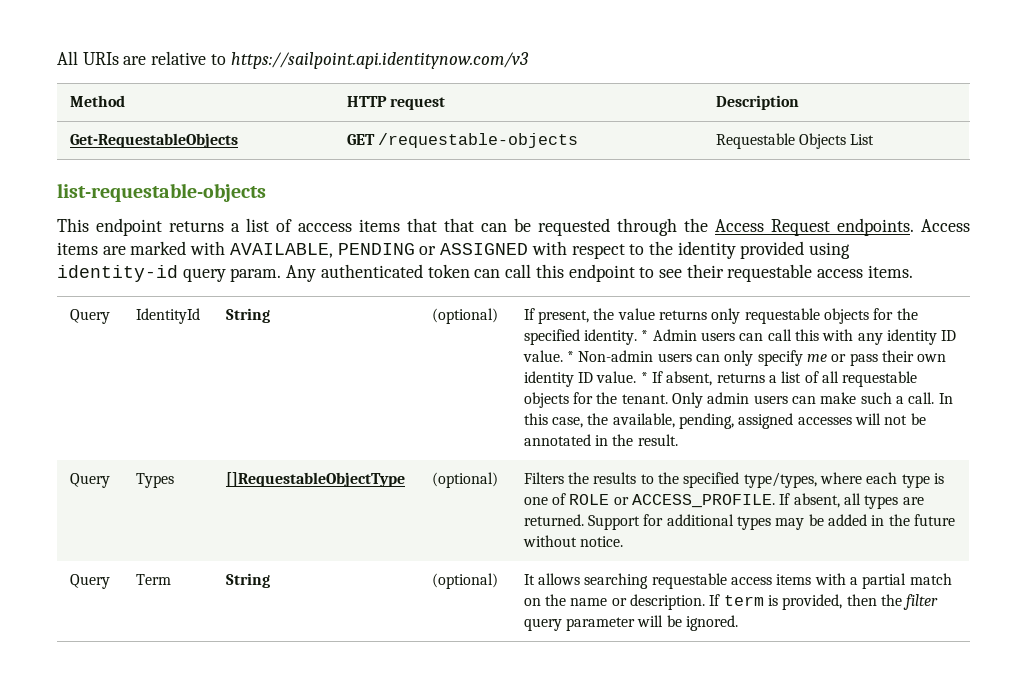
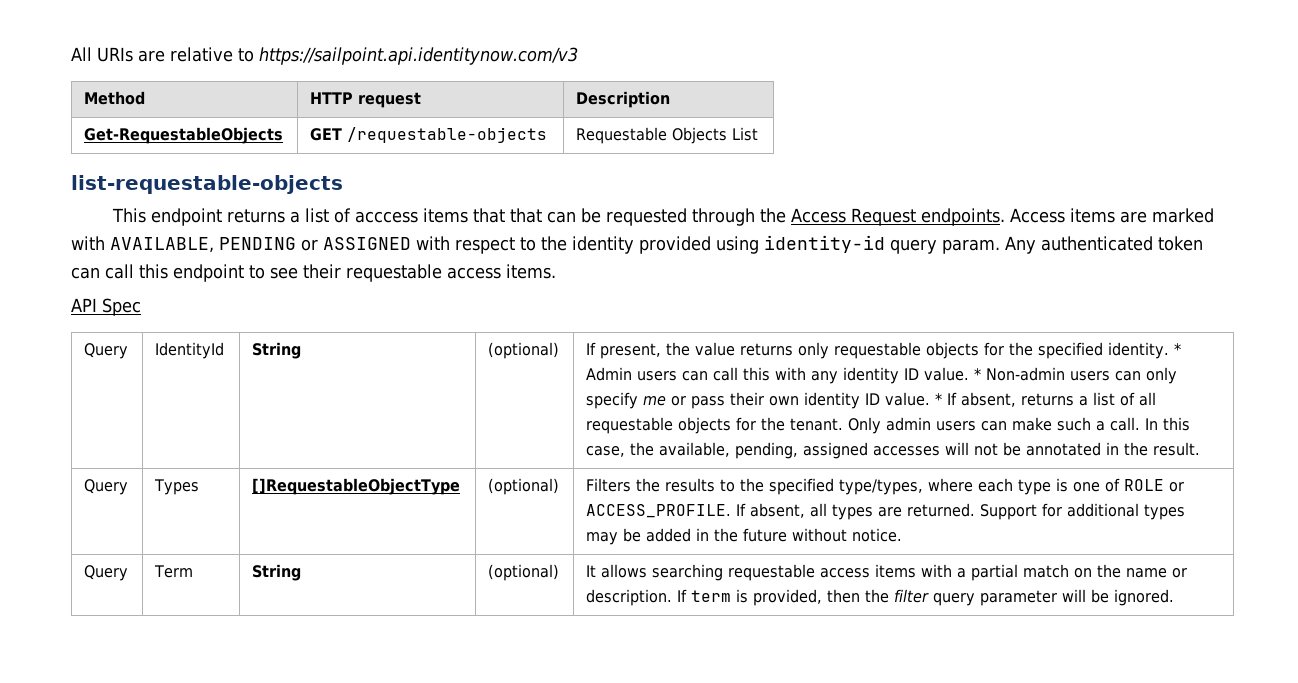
+ API Spec

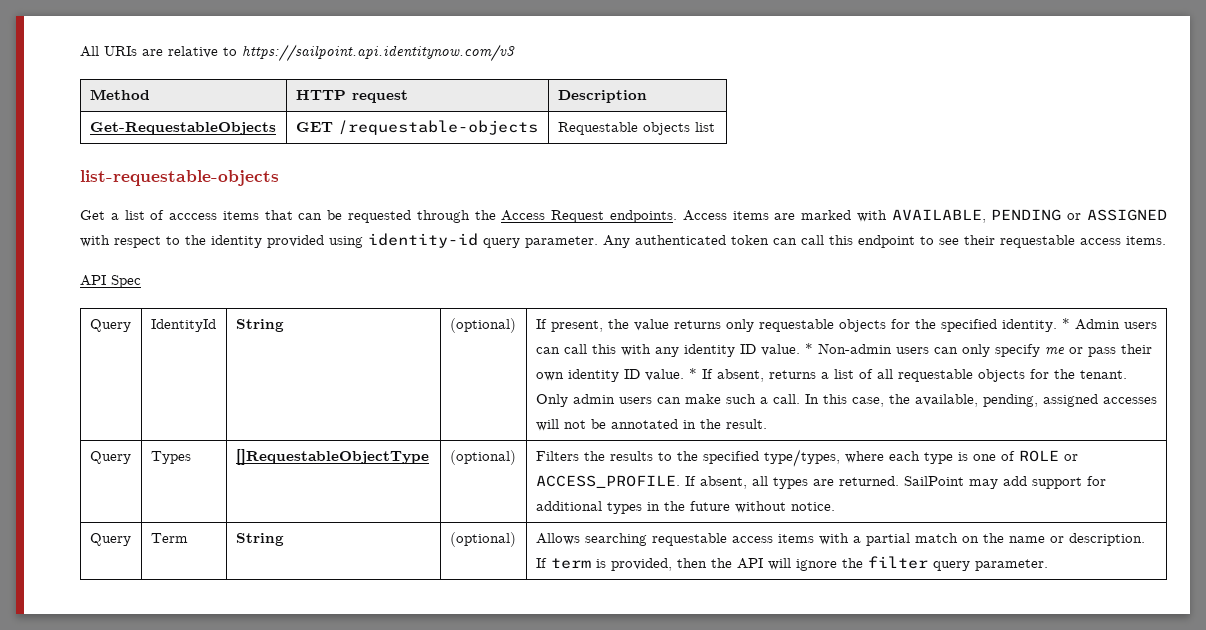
- Get-RequestableObjects | GET /requestable-objects | Requestable Objects List
+ Get-RequestableObjects | GET /requestable-objects | Requestable objects list
- This endpoint returns a list of acccess items that that can be requested through the Access Request endpoints.
+ Get a list of acccess items that can be requested through the Access Request endpoints.
- Access items are marked with AVAILABLE, PENDING or ASSIGNED with respect to the identity provided using identity-id query param.
+ Access items are marked with AVAILABLE, PENDING or ASSIGNED with respect to the identity provided using identity-id query parameter.
- Query | Types | []RequestableObjectType | (optional) | Filters the results to the specified type/types, where each type is one of ROLE or ACCESS_PROFILE. If absent, all types are returned. Support for additional types may be added in the future without notice.
+ Query | Types | []RequestableObjectType | (optional) | Filters the results to the specified type/types, where each type is one of ROLE or ACCESS_PROFILE. If absent, all types are returned. SailPoint may add support for additional types in the future without notice.
- Query | Term | String | (optional) | It allows searching requestable access items with a partial match on the name or description. If term is provided, then the filter query parameter will be ignored.
+ Query | Term | String | (optional) | Allows searching requestable access items with a partial match on the name or description. If term is provided, then the API will ignore the filter query parameter.

